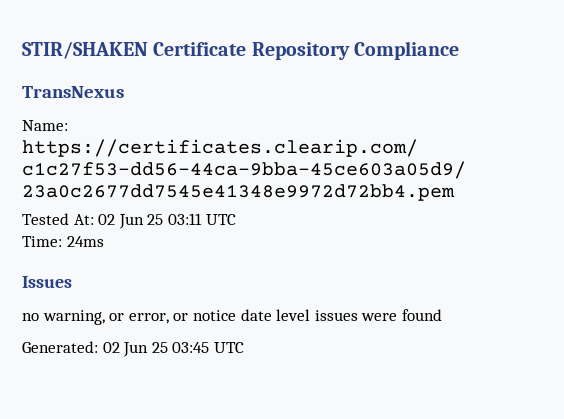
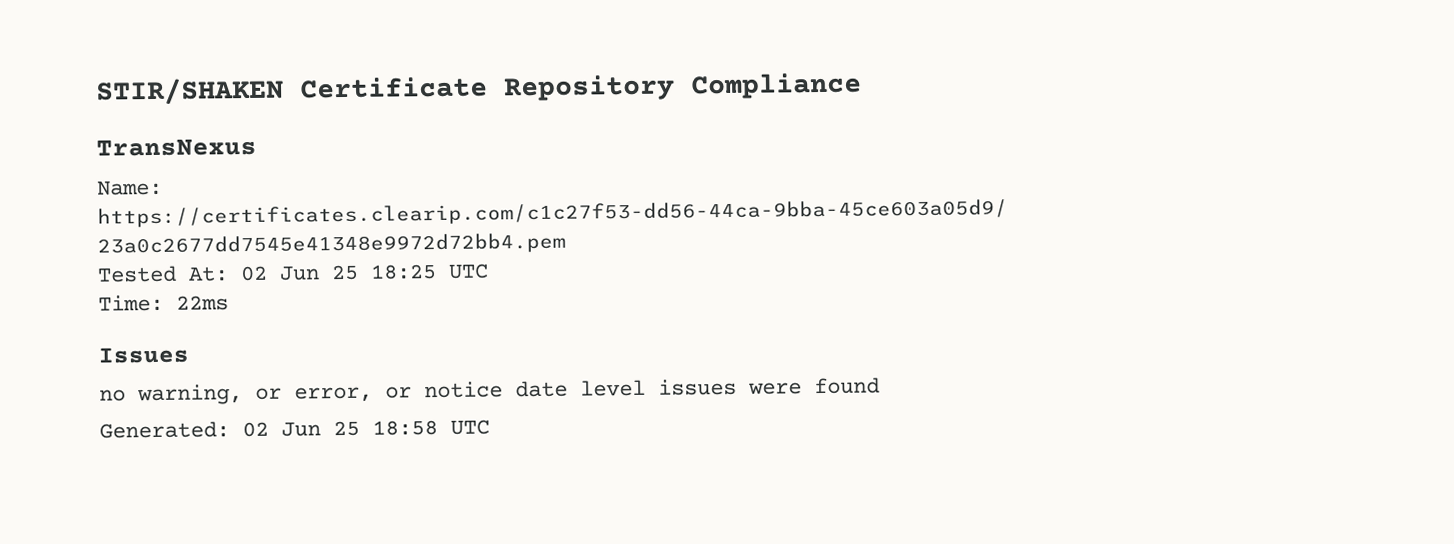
- Tested At: 02 Jun 25 03:11 UTC
+ Tested At: 02 Jun 25 18:25 UTC
- Time: 24ms
+ Time: 22ms
- Generated: 02 Jun 25 03:45 UTC
+ Generated: 02 Jun 25 18:58 UTC

